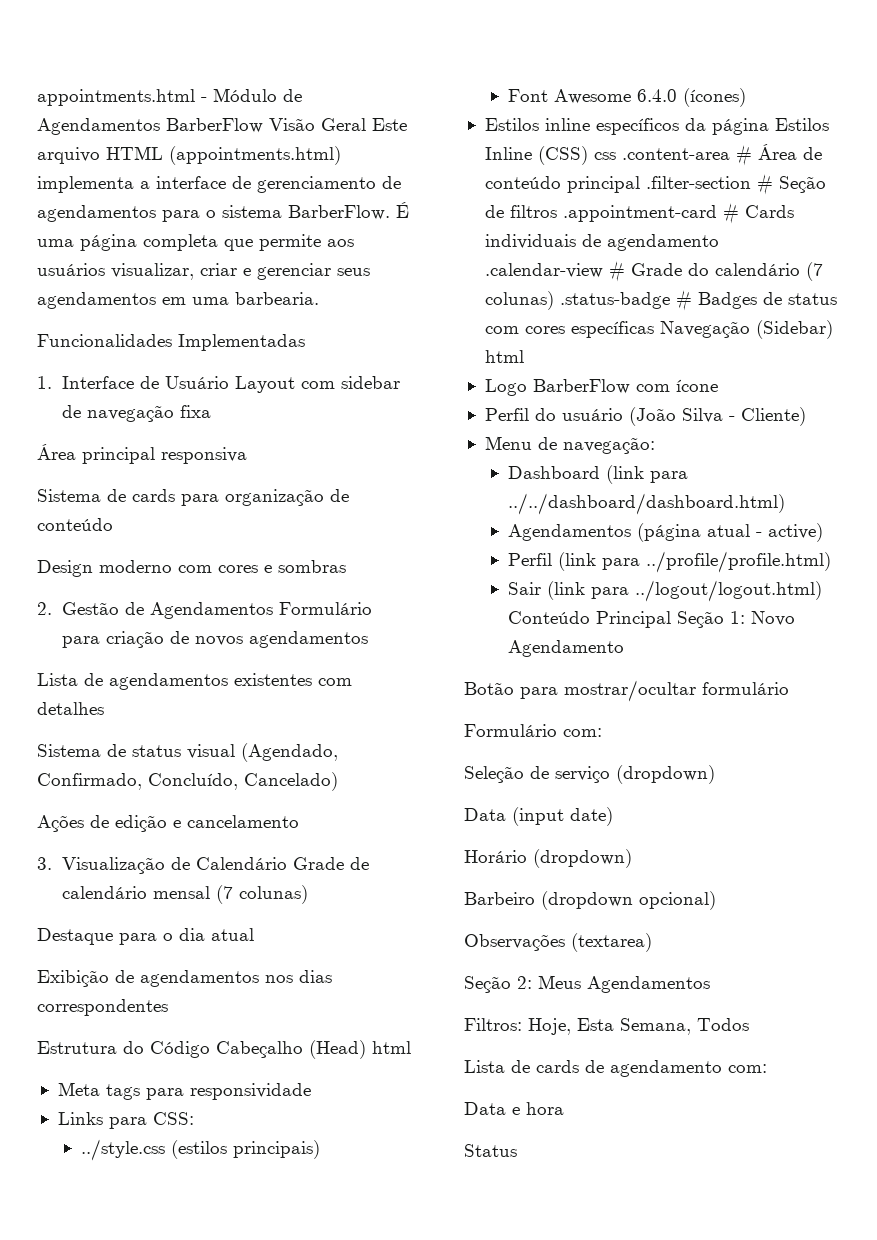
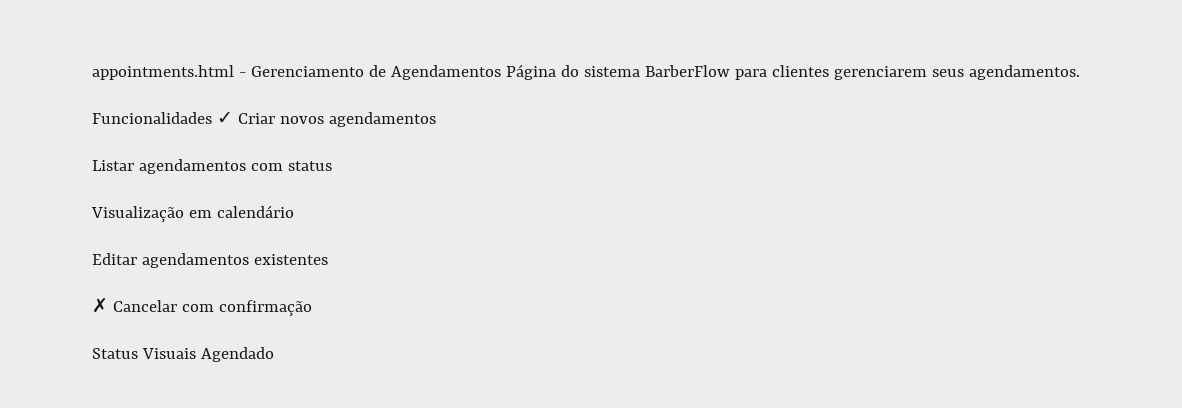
- appointments.html - Módulo de Agendamentos BarberFlow Visão Geral Este arquivo HTML (appointments.html) implementa a interface de gerenciamento de agendamentos para o sistema BarberFlow. É uma página completa que permite aos usuários visualizar, criar e gerenciar seus agendamentos em uma barbearia.
- Funcionalidades Implementadas
- 1. Interface de Usuário Layout com sidebar de navegação fixa
- Área principal responsiva
- Sistema de cards para organização de conteúdo
- Design moderno com cores e sombras
- 2. Gestão de Agendamentos Formulário para criação de novos agendamentos
- Lista de agendamentos existentes com detalhes
- Sistema de status visual (Agendado, Confirmado, Concluído, Cancelado)
- Ações de edição e cancelamento
- 3. Visualização de Calendário Grade de calendário mensal (7 colunas)
- Destaque para o dia atual
- Exibição de agendamentos nos dias correspondentes
- Estrutura do Código Cabeçalho (Head) html
- Meta tags para responsividade
- Links para CSS:
- ../style.css (estilos principais)
- Font Awesome 6.4.0 (ícones)
- Estilos inline específicos da página Estilos Inline (CSS) css .content-area # Área de conteúdo principal .filter-section # Seção de filtros .appointment-card # Cards individuais de agendamento .calendar-view # Grade do calendário (7 colunas) .status-badge # Badges de status com cores específicas Navegação (Sidebar) html
- Logo BarberFlow com ícone
- Perfil do usuário (João Silva - Cliente)
- Menu de navegação:
- Dashboard (link para ../../dashboard/dashboard.html)
- Agendamentos (página atual - active)
- Perfil (link para ../profile/profile.html)
- Sair (link para ../logout/logout.html) Conteúdo Principal Seção 1: Novo Agendamento
- Botão para mostrar/ocultar formulário
- Formulário com:
- Seleção de serviço (dropdown)
- Data (input date)
- Horário (dropdown)
- Barbeiro (dropdown opcional)
- Observações (textarea)
- Seção 2: Meus Agendamentos
- Filtros: Hoje, Esta Semana, Todos
- Lista de cards de agendamento com:
- Data e hora
+ appointments.html - Gerenciamento de Agendamentos Página do sistema BarberFlow para clientes gerenciarem seus agendamentos.
+ Funcionalidades ✓ Criar novos agendamentos
+ Listar agendamentos com status
+ Visualização em calendário
+ Editar agendamentos existentes
+ ✗ Cancelar com confirmação
- Status
+ Status Visuais Agendado

